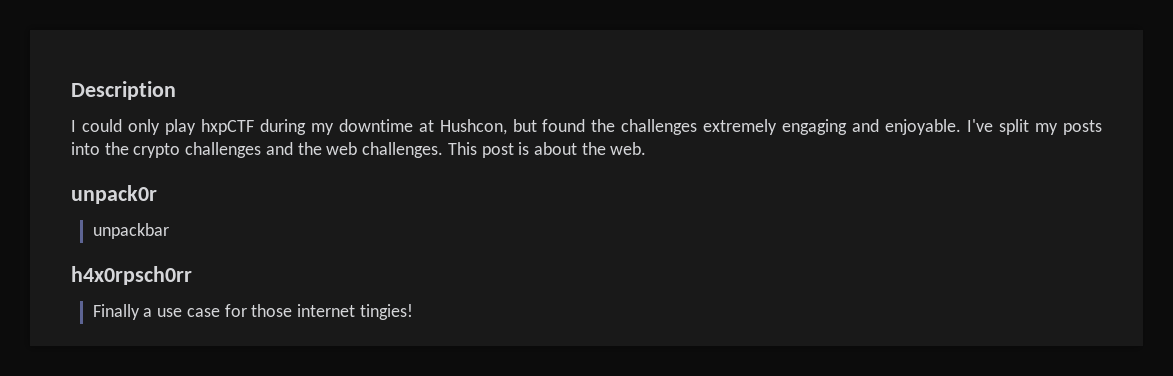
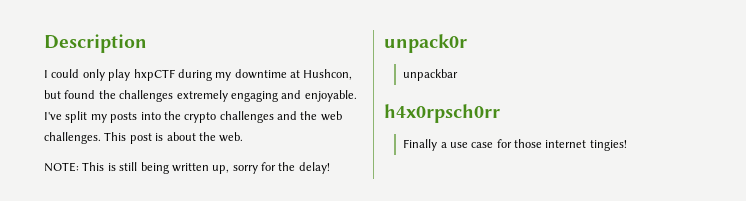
+ NOTE: This is still being written up, sorry for the delay!

